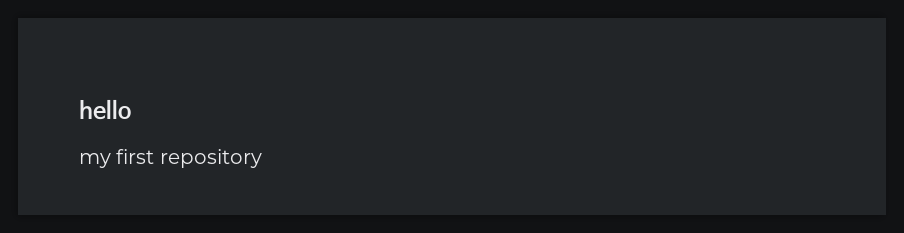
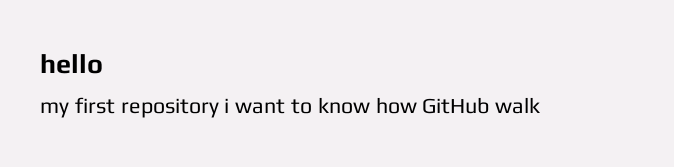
- my first repository
+ my first repository i want to know how GitHub walk

